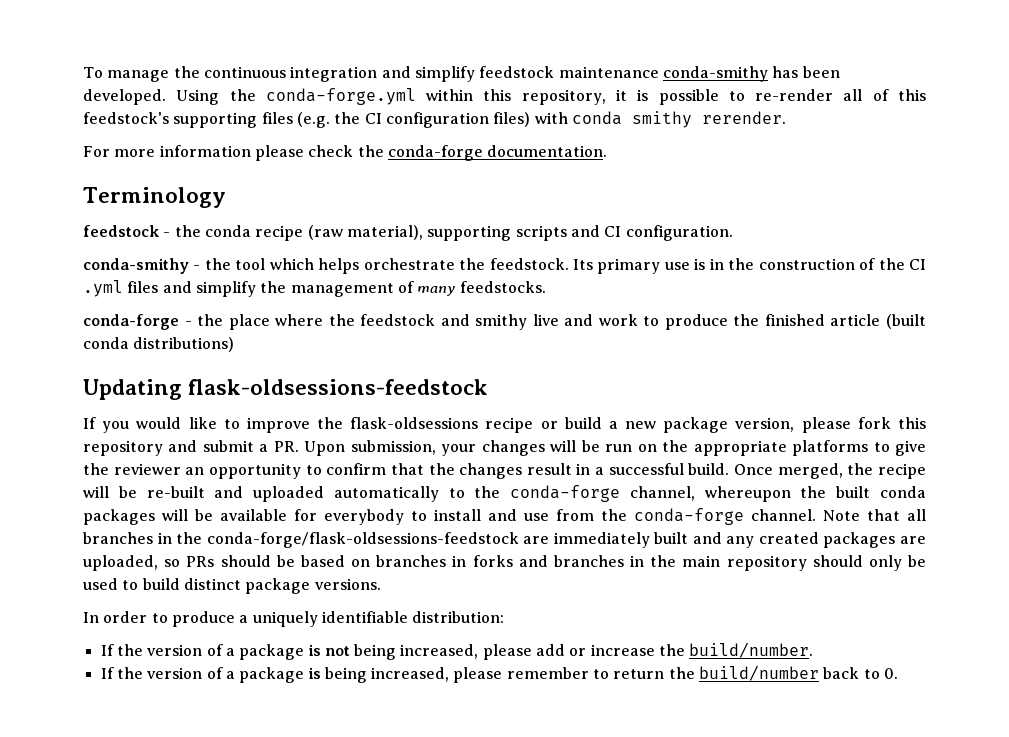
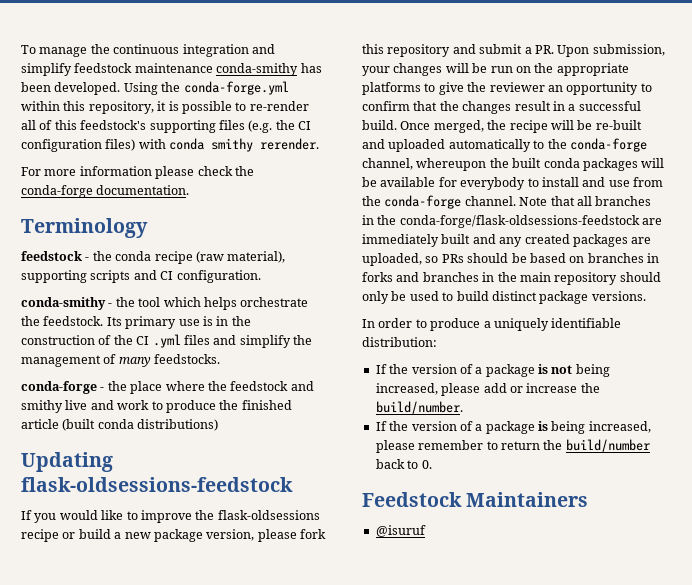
+ Feedstock Maintainers
+ @isuruf

